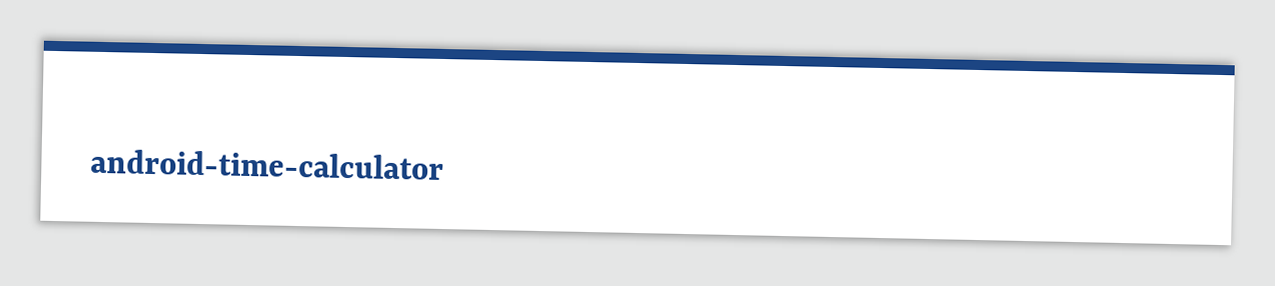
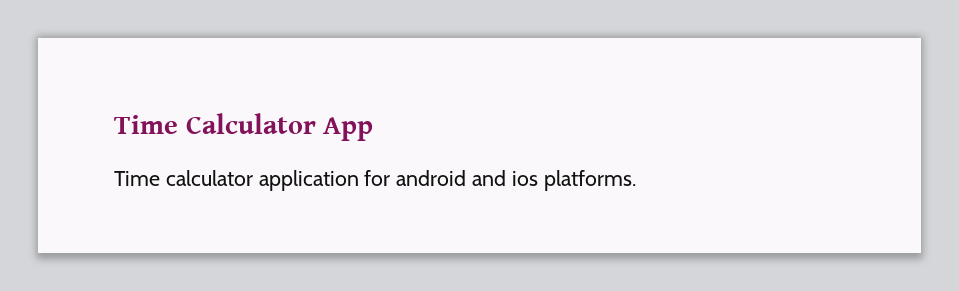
- android-time-calculator
+ Time Calculator App
+ Time calculator application for android and ios platforms.

